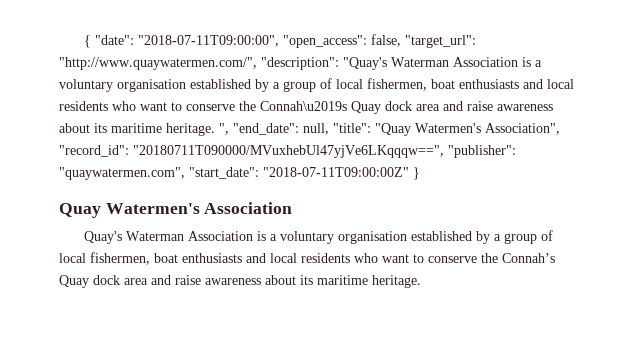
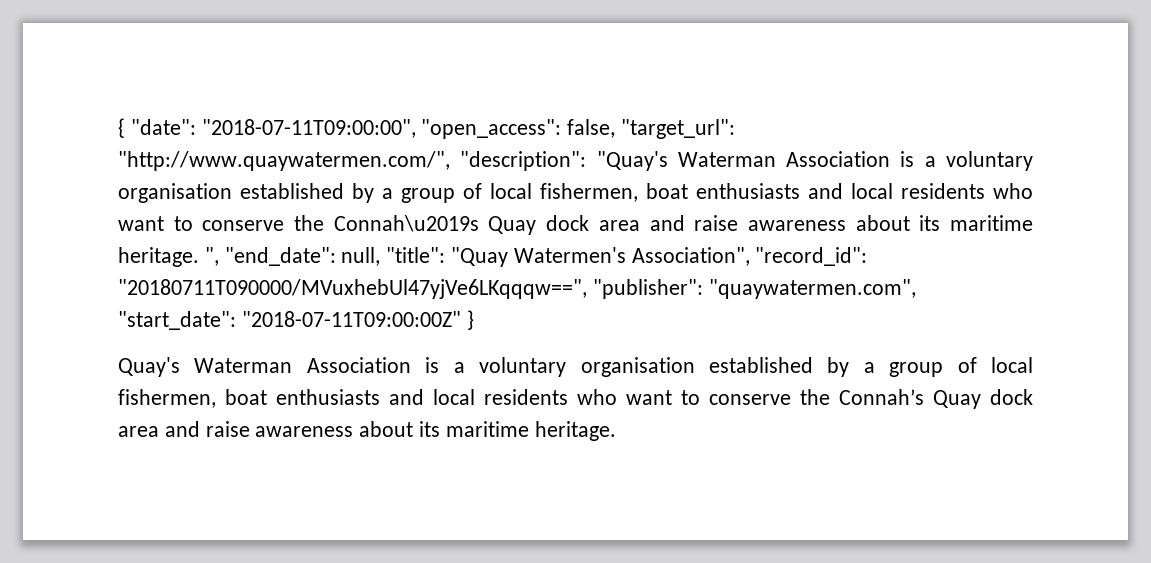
- Quay Watermen's Association

